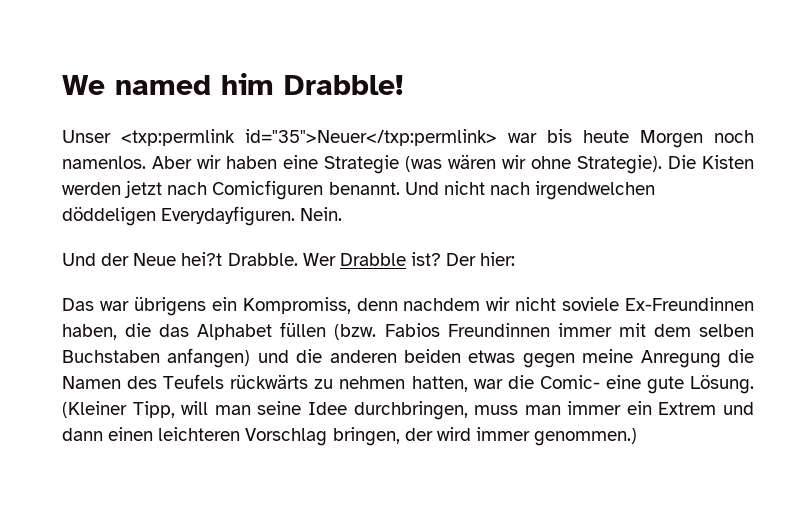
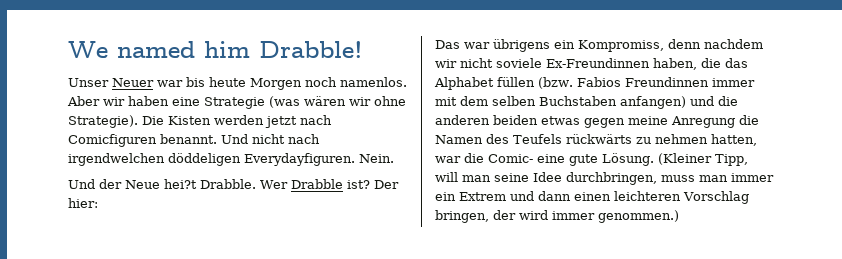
- Unser <txp:permlink id="35">Neuer</txp:permlink> war bis heute Morgen noch namenlos.
+ Unser Neuer war bis heute Morgen noch namenlos.

